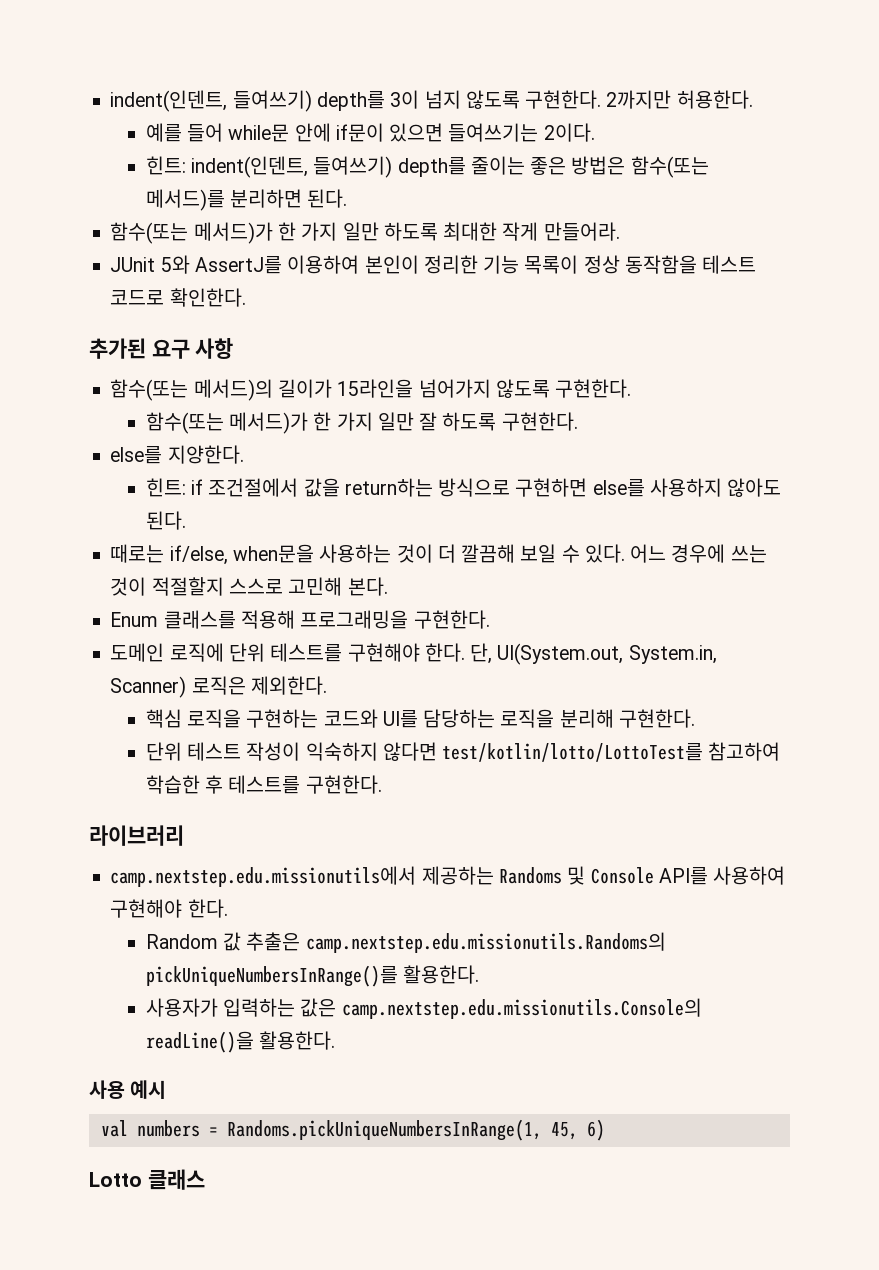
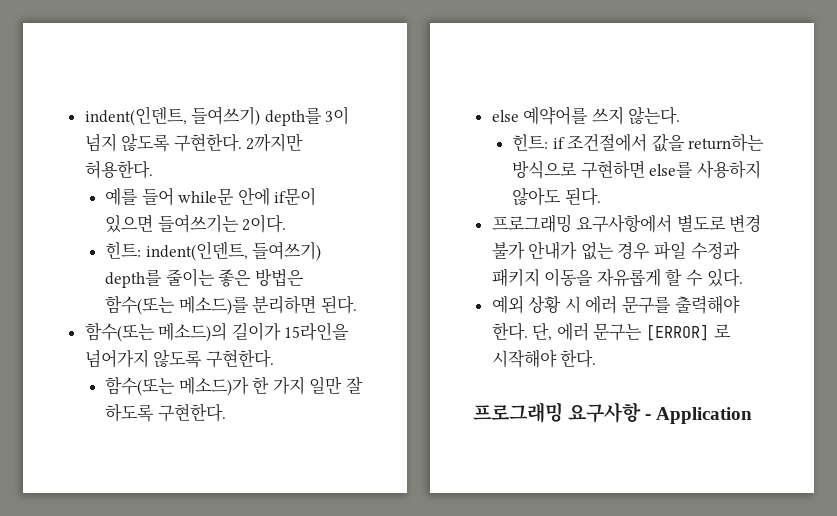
- 힌트: indent(인덴트, 들여쓰기) depth를 줄이는 좋은 방법은 함수(또는 메서드)를 분리하면 된다.
+ 힌트: indent(인덴트, 들여쓰기) depth를 줄이는 좋은 방법은 함수(또는 메소드)를 분리하면 된다.
- 함수(또는 메서드)가 한 가지 일만 하도록 최대한 작게 만들어라.
- JUnit 5와 AssertJ를 이용하여 본인이 정리한 기능 목록이 정상 동작함을 테스트 코드로 확인한다.
- 추가된 요구 사항
- 함수(또는 메서드)의 길이가 15라인을 넘어가지 않도록 구현한다.
+ 함수(또는 메소드)의 길이가 15라인을 넘어가지 않도록 구현한다.
- 함수(또는 메서드)가 한 가지 일만 잘 하도록 구현한다.
+ 함수(또는 메소드)가 한 가지 일만 잘 하도록 구현한다.
- else를 지양한다.
+ else 예약어를 쓰지 않는다.
- 때로는 if/else, when문을 사용하는 것이 더 깔끔해 보일 수 있다. 어느 경우에 쓰는 것이 적절할지 스스로 고민해 본다.
- Enum 클래스를 적용해 프로그래밍을 구현한다.
- 도메인 로직에 단위 테스트를 구현해야 한다. 단, UI(System.out, System.in, Scanner) 로직은 제외한다.
- 핵심 로직을 구현하는 코드와 UI를 담당하는 로직을 분리해 구현한다.
- 단위 테스트 작성이 익숙하지 않다면 test/kotlin/lotto/LottoTest를 참고하여 학습한 후 테스트를 구현한다.
- 라이브러리
- camp.nextstep.edu.missionutils에서 제공하는 Randoms 및 Console API를 사용하여 구현해야 한다.
- Random 값 추출은 camp.nextstep.edu.missionutils.Randoms의 pickUniqueNumbersInRange()를 활용한다.
- 사용자가 입력하는 값은 camp.nextstep.edu.missionutils.Console의 readLine()을 활용한다.
- 사용 예시
- val numbers = Randoms.pickUniqueNumbersInRange(1, 45, 6)
- Lotto 클래스
+ 프로그래밍 요구사항에서 별도로 변경 불가 안내가 없는 경우 파일 수정과 패키지 이동을 자유롭게 할 수 있다.
+ 예외 상황 시 에러 문구를 출력해야 한다. 단, 에러 문구는 [ERROR] 로 시작해야 한다.
+ 프로그래밍 요구사항 - Application

